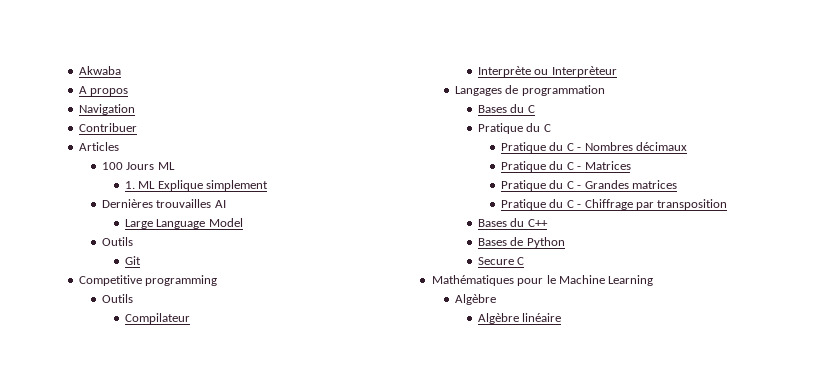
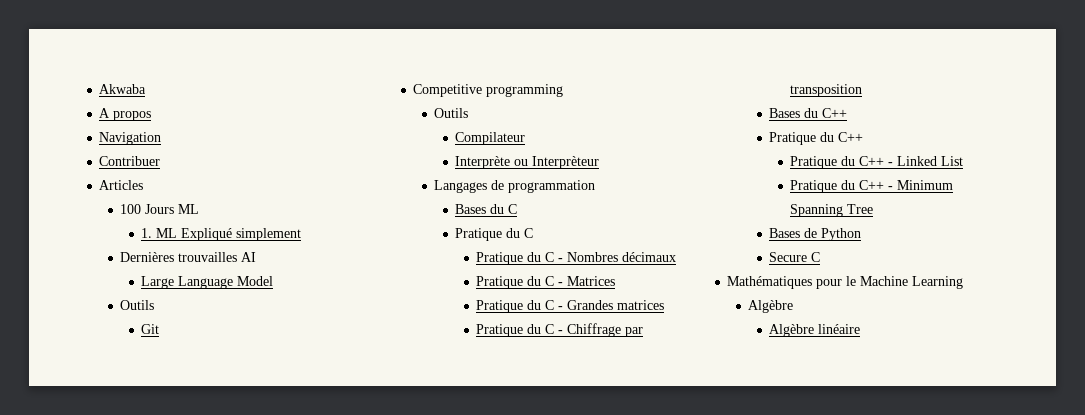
- 1. ML Explique simplement
+ 1. ML Expliqué simplement
  Bases du C++
+ Pratique du C++
+ Pratique du C++ - Linked List
+ Pratique du C++ - Minimum Spanning Tree

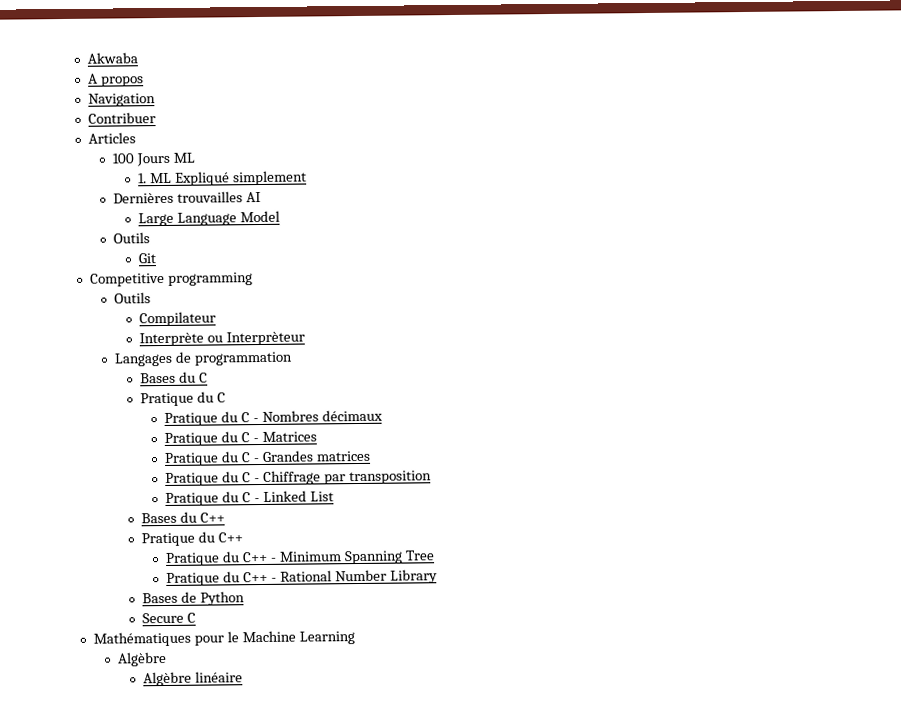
+ Pratique du C - Linked List
- Pratique du C++ - Linked List
  Pratique du C++ - Minimum Spanning Tree
+ Pratique du C++ - Rational Number Library

